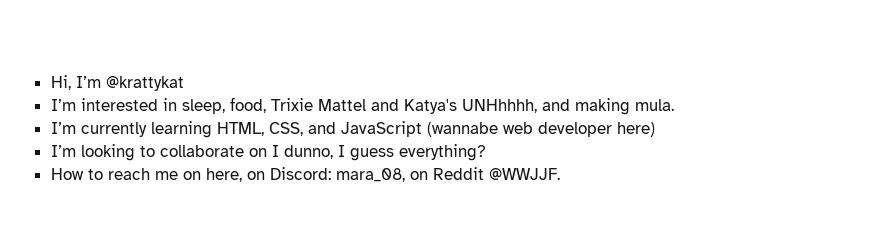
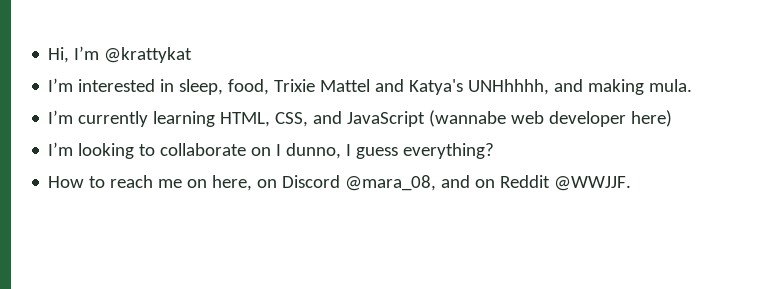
- How to reach me on here, on Discord: mara_08, on Reddit @WWJJF.
+ How to reach me on here, on Discord @mara_08, and on Reddit @WWJJF.

